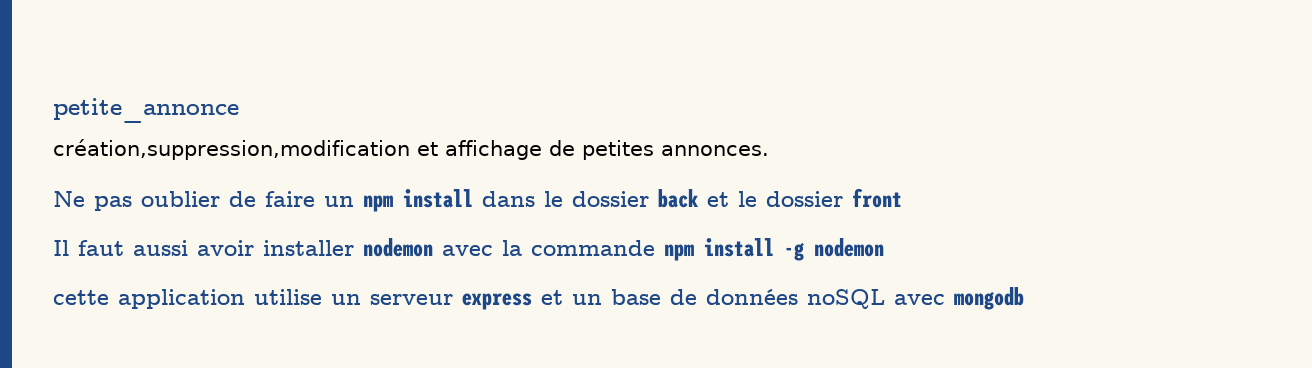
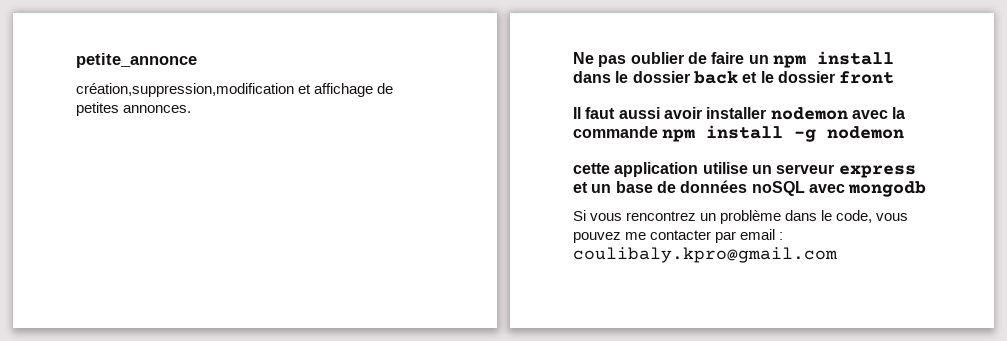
+ Si vous rencontrez un problème dans le code, vous pouvez me contacter par email : coulibaly.kpro@gmail.com

